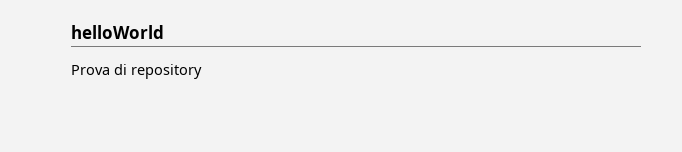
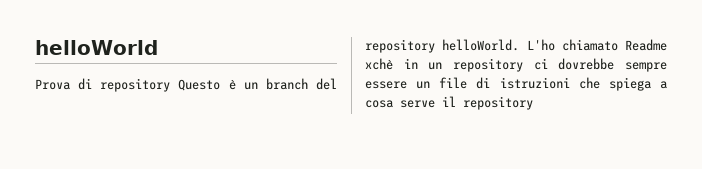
- Prova di repository
+ Prova di repository Questo è un branch del repository helloWorld. L'ho chiamato Readme xchè in un repository ci dovrebbe sempre essere un file di istruzioni che spiega a cosa serve il repository

